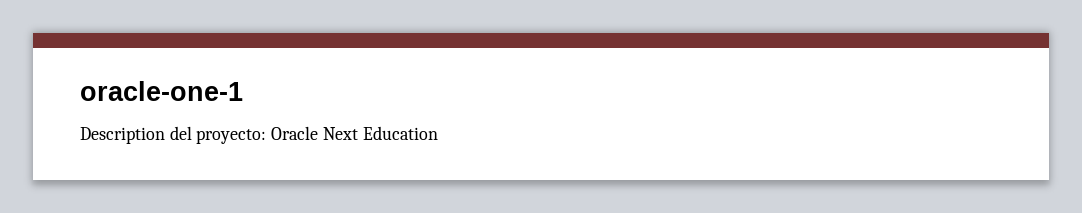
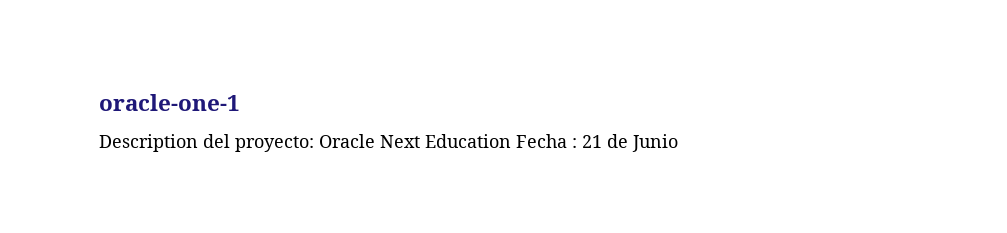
- Description del proyecto: Oracle Next Education
+ Description del proyecto: Oracle Next Education Fecha : 21 de Junio

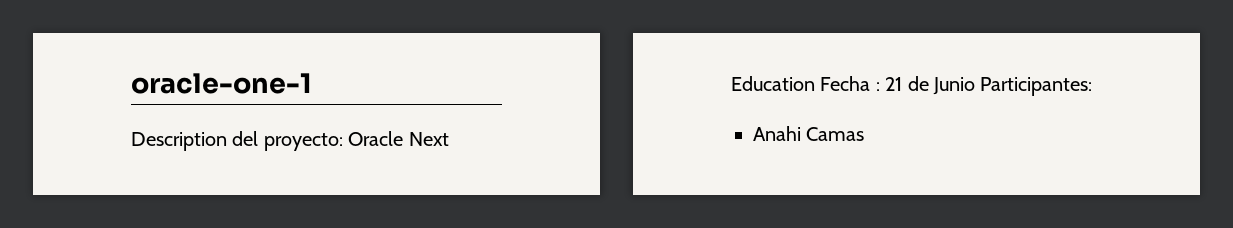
- Description del proyecto: Oracle Next Education Fecha : 21 de Junio
+ Description del proyecto: Oracle Next Education Fecha : 21 de Junio Participantes:
+ Anahi Camas

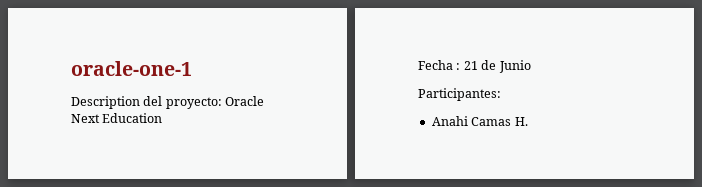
- Description del proyecto: Oracle Next Education Fecha : 21 de Junio Participantes:
+ Description del proyecto: Oracle Next Education
+ Fecha : 21 de Junio
+ Participantes:
- Anahi Camas
+ Anahi Camas H.

